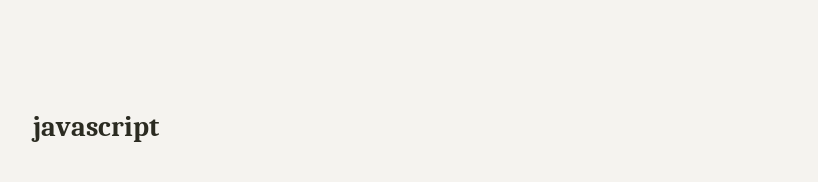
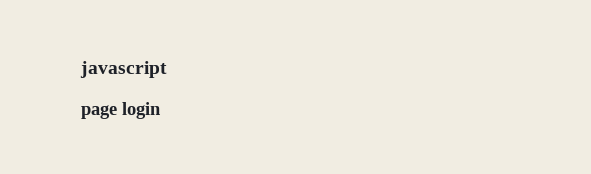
+ page login

